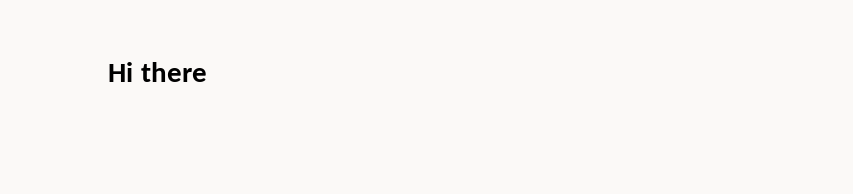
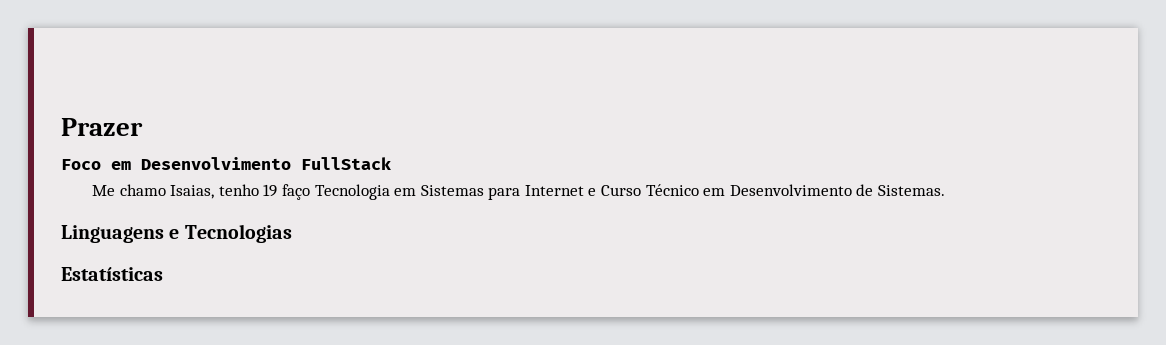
- Hi there
+ Prazer
+ Foco em Desenvolvimento FullStack
+ Me chamo Isaias, tenho 19 faço Tecnologia em Sistemas para Internet e Curso Técnico em Desenvolvimento de Sistemas.
+ Linguagens e Tecnologias
+ Estatísticas

